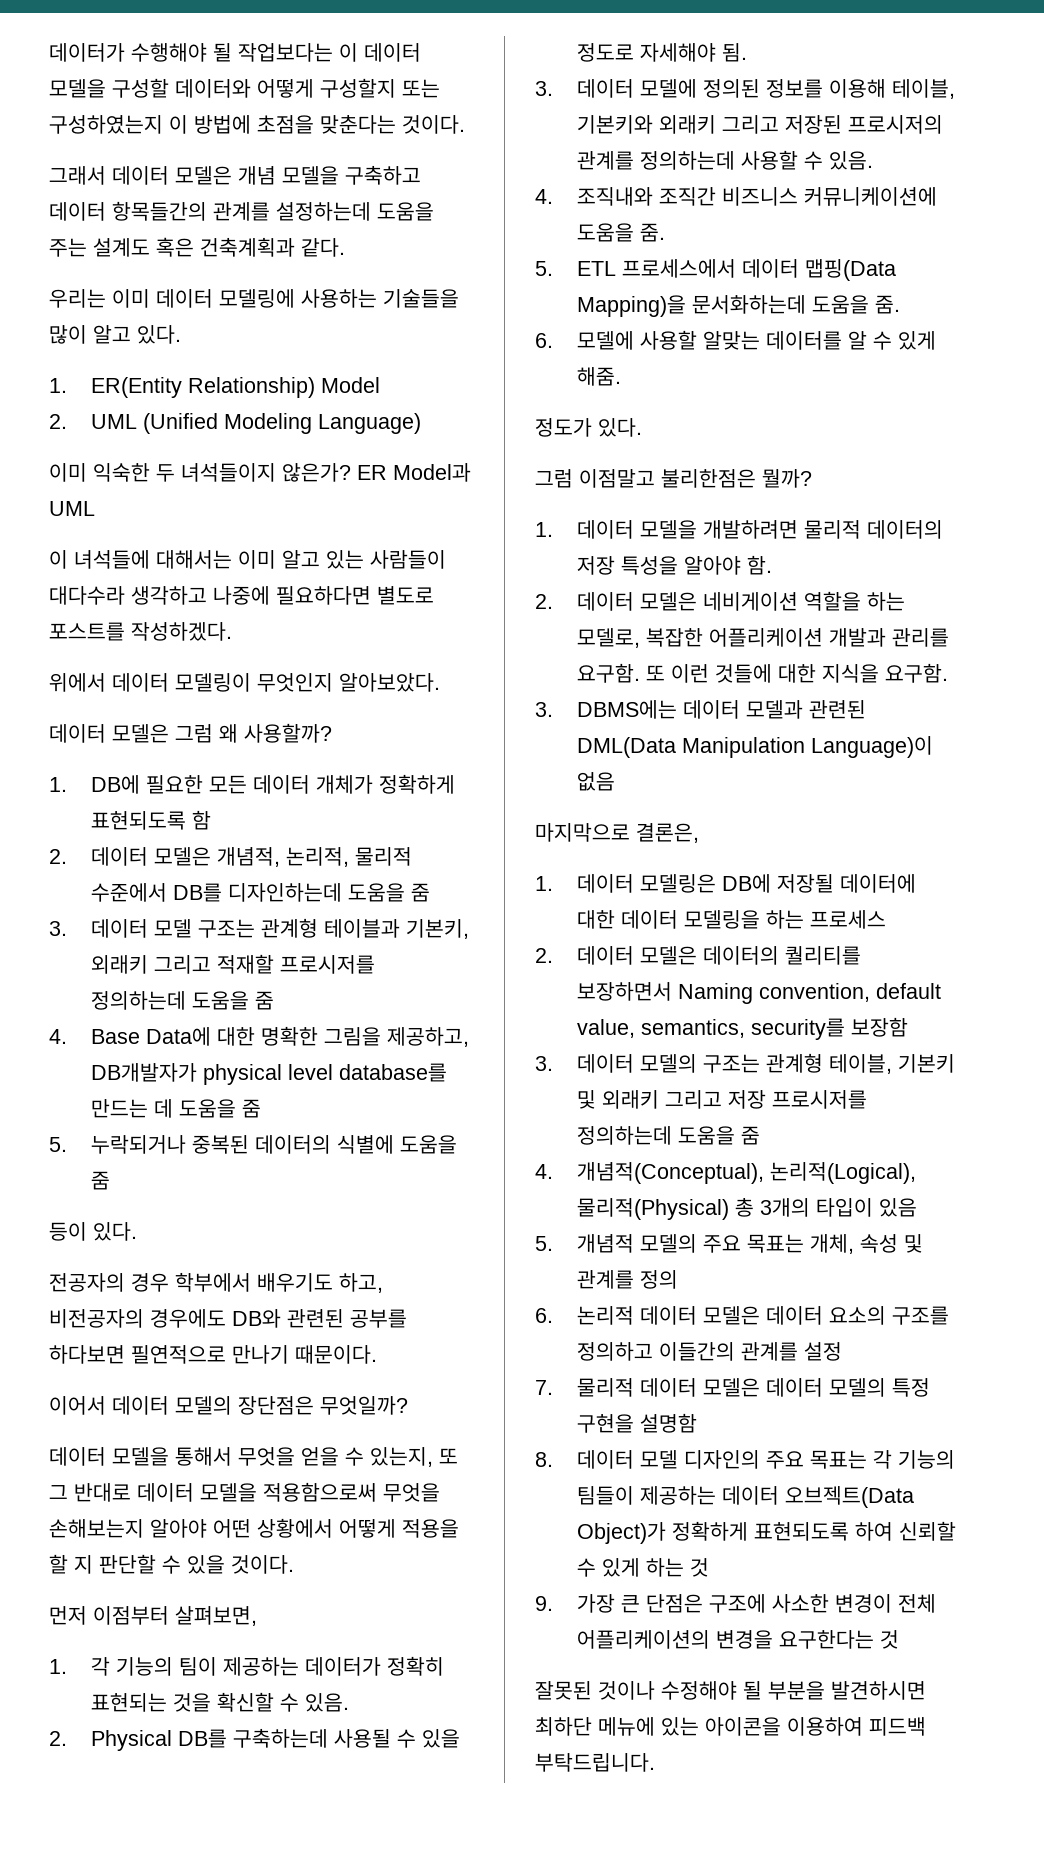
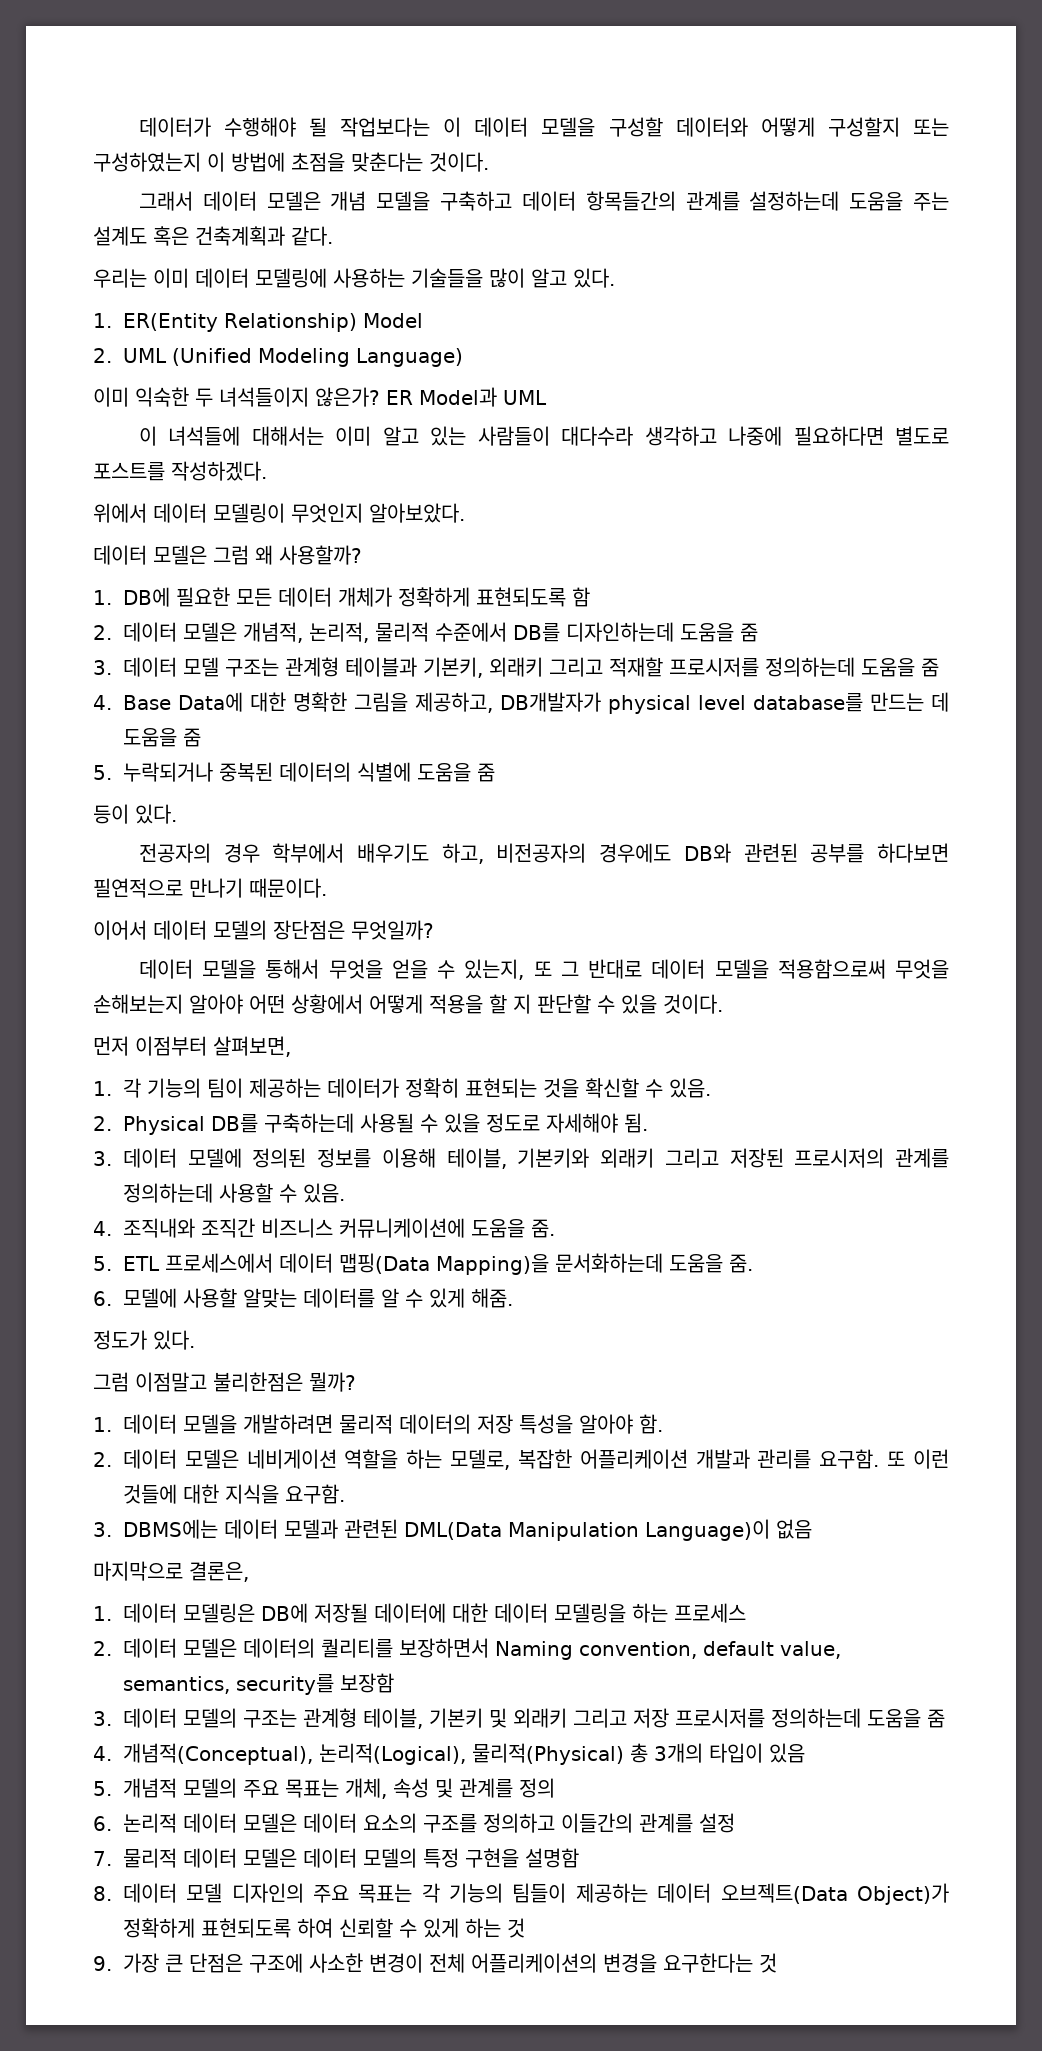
- 잘못된 것이나 수정해야 될 부분을 발견하시면 최하단 메뉴에 있는 아이콘을 이용하여 피드백 부탁드립니다.

